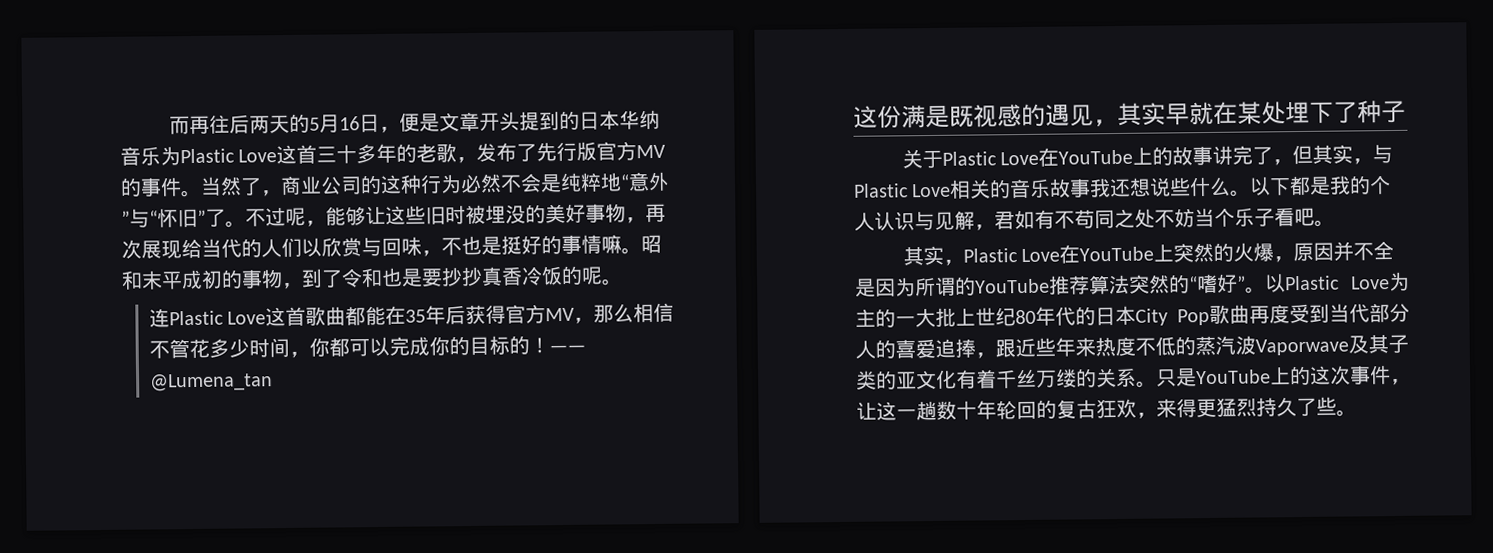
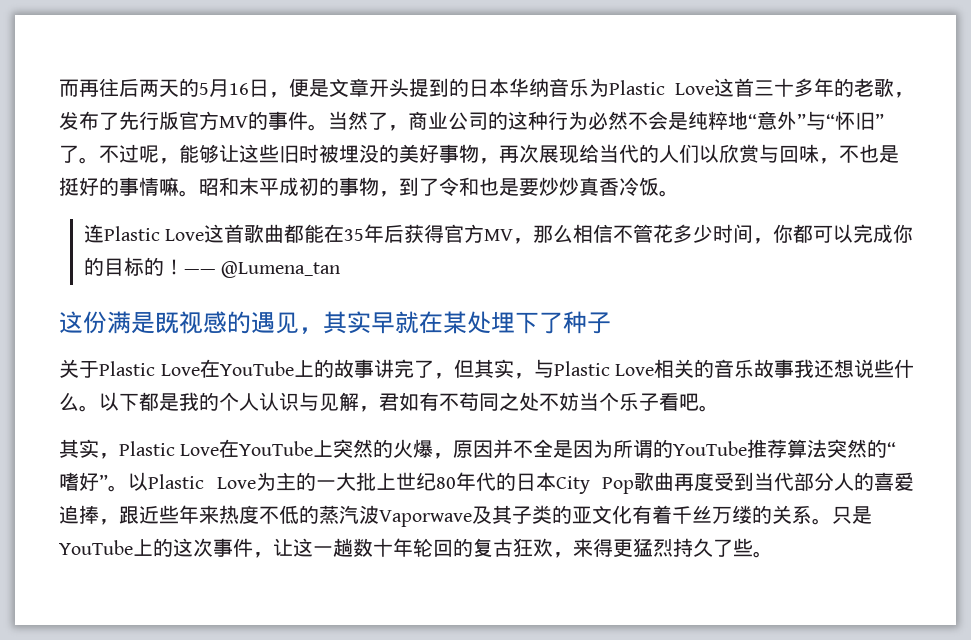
- 昭和末平成初的事物，到了令和也是要抄抄真香冷饭的呢。
+ 昭和末平成初的事物，到了令和也是要炒炒真香冷饭。

